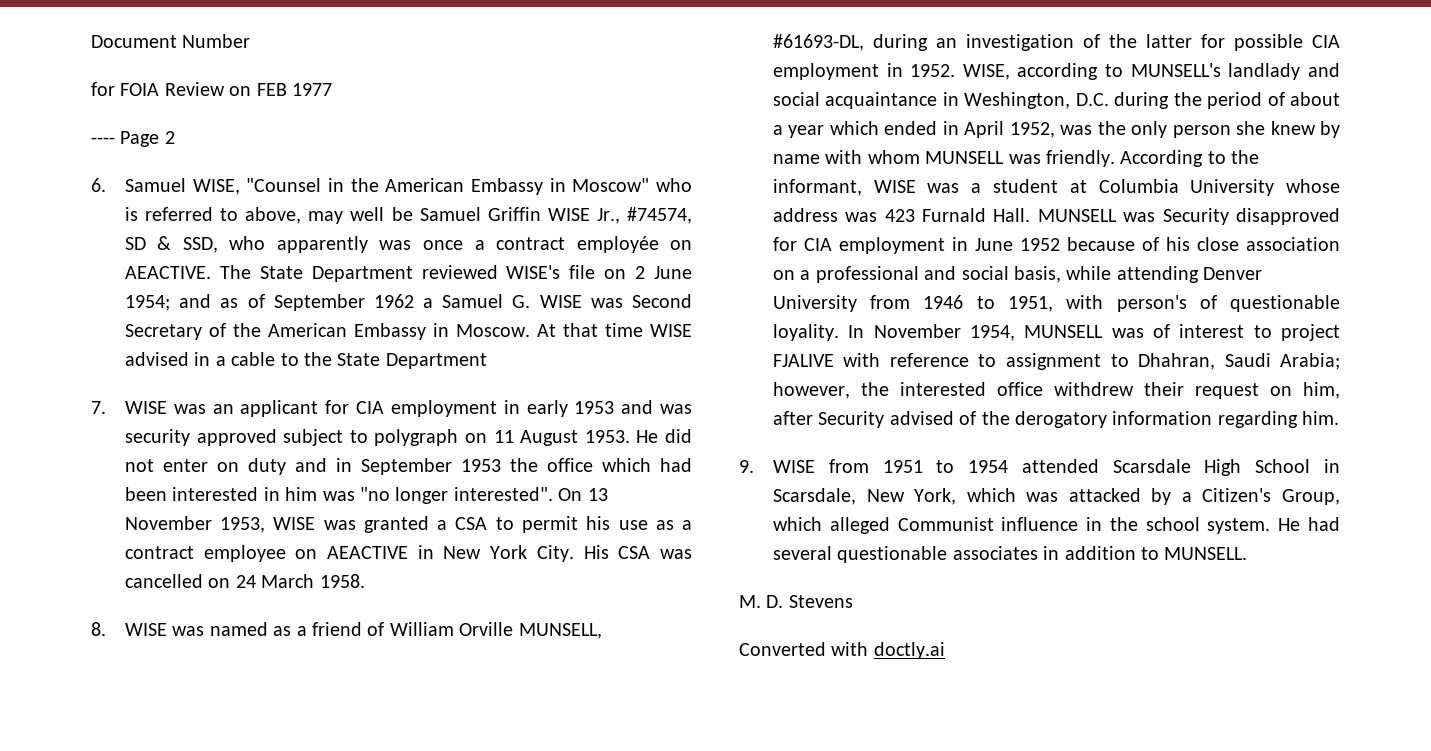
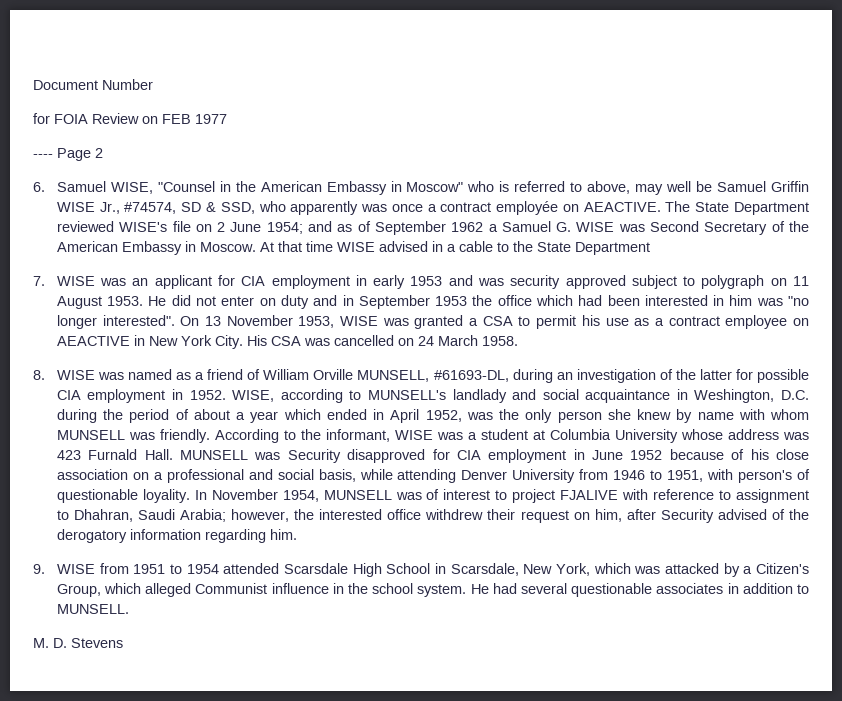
- Converted with doctly.ai

